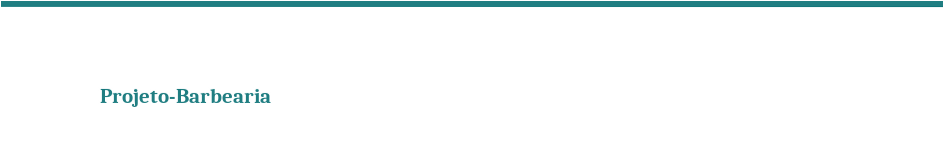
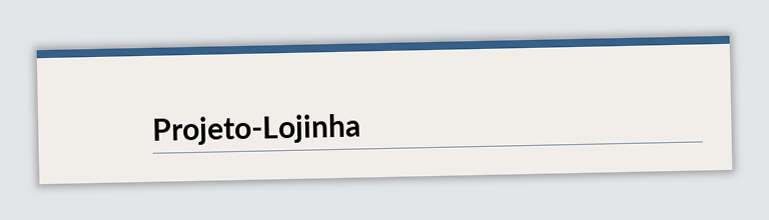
- Projeto-Barbearia
+ Projeto-Lojinha

